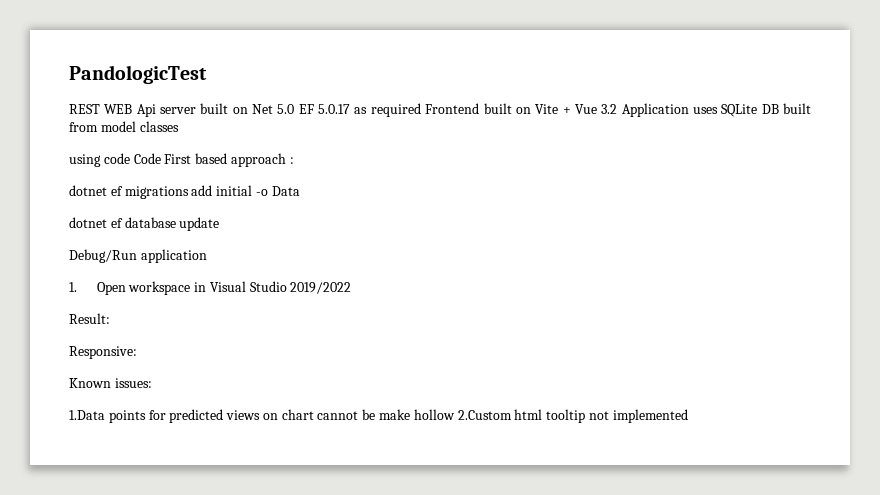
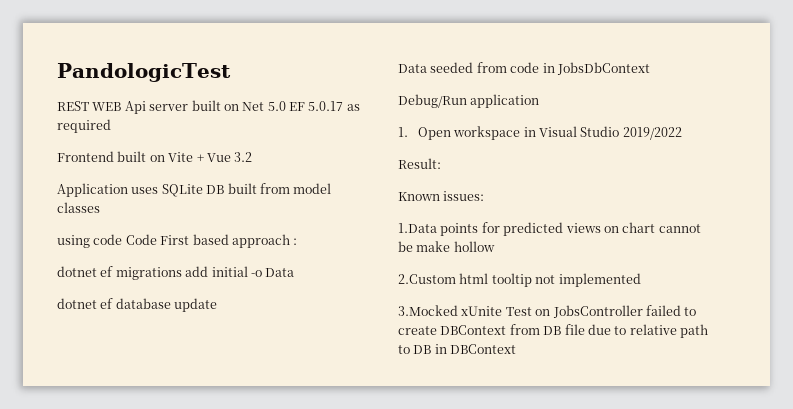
- REST WEB Api server built on Net 5.0 EF 5.0.17 as required Frontend built on Vite + Vue 3.2 Application uses SQLite DB built from model classes
+ REST WEB Api server built on Net 5.0 EF 5.0.17 as required
+ Frontend built on Vite + Vue 3.2
+ Application uses SQLite DB built from model classes
+ Data seeded from code in JobsDbContext
- Responsive:
- 1.Data points for predicted views on chart cannot be make hollow 2.Custom html tooltip not implemented
+ 1.Data points for predicted views on chart cannot be make hollow
+ 2.Custom html tooltip not implemented
+ 3.Mocked xUnite Test on JobsController failed to create DBContext from DB file due to relative path to DB in DBContext

